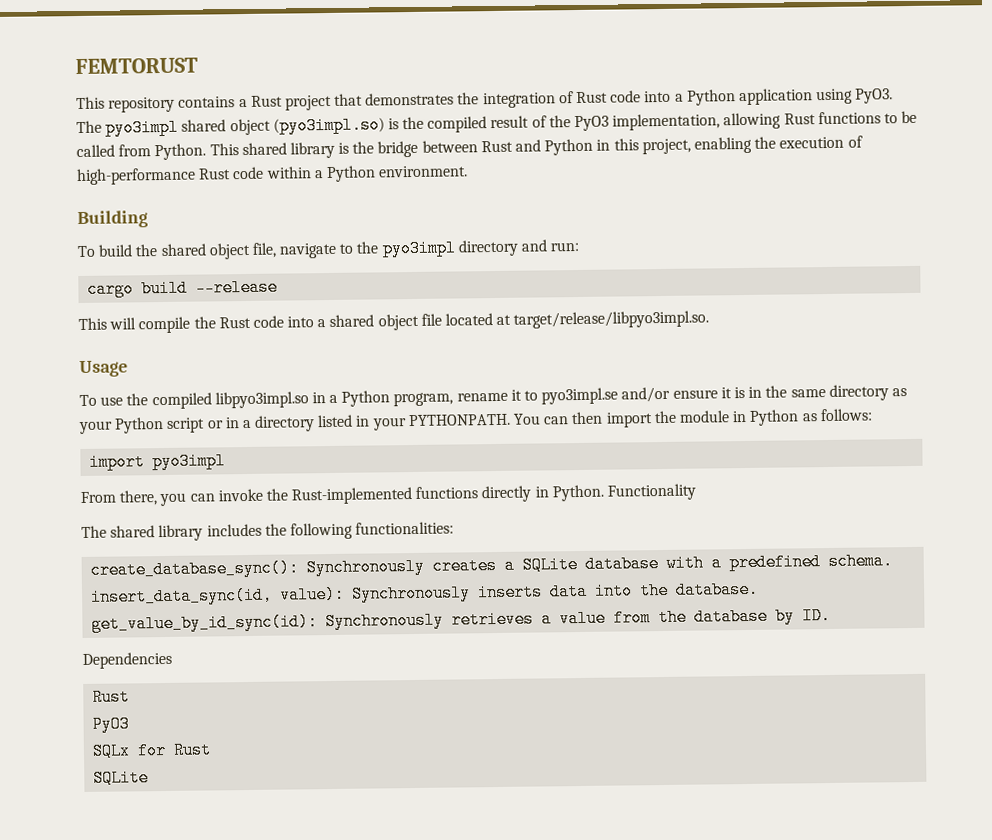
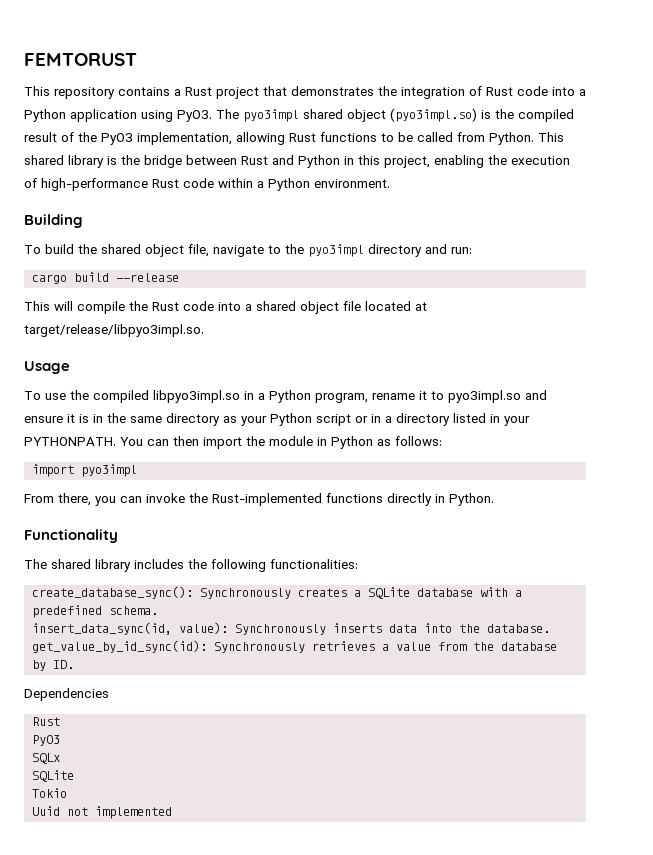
- To use the compiled libpyo3impl.so in a Python program, rename it to pyo3impl.se and/or ensure it is in the same directory as your Python script or in a directory listed in your PYTHONPATH.
+ To use the compiled libpyo3impl.so in a Python program, rename it to pyo3impl.so and ensure it is in the same directory as your Python script or in a directory listed in your PYTHONPATH.
- From there, you can invoke the Rust-implemented functions directly in Python. Functionality
+ From there, you can invoke the Rust-implemented functions directly in Python.
+ Functionality
- SQLx for Rust
+ SQLx
  SQLite
+ Tokio
+ Uuid not implemented

